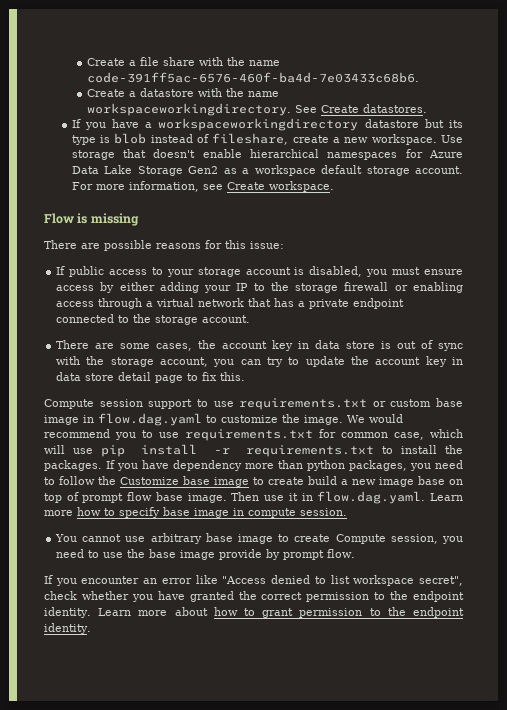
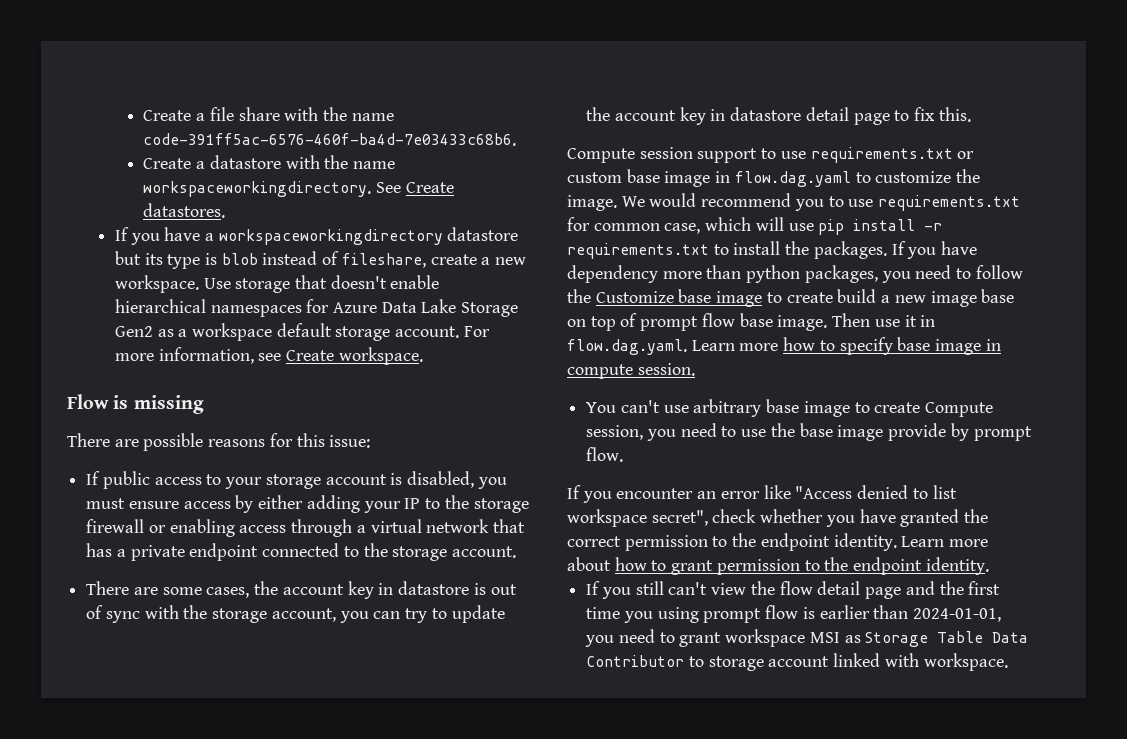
- There are some cases, the account key in data store is out of sync with the storage account, you can try to update the account key in data store detail page to fix this.
+ There are some cases, the account key in datastore is out of sync with the storage account, you can try to update the account key in datastore detail page to fix this.
- You cannot use arbitrary base image to create Compute session, you need to use the base image provide by prompt flow.
+ You can't use arbitrary base image to create Compute session, you need to use the base image provide by prompt flow.
+ If you still can't view the flow detail page and the first time you using prompt flow is earlier than 2024-01-01, you need to grant workspace MSI as Storage Table Data Contributor to storage account linked with workspace.

